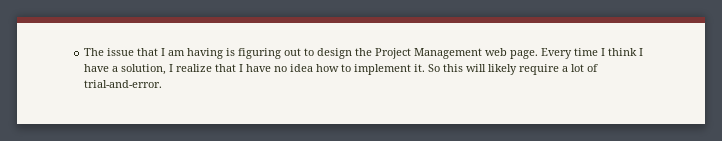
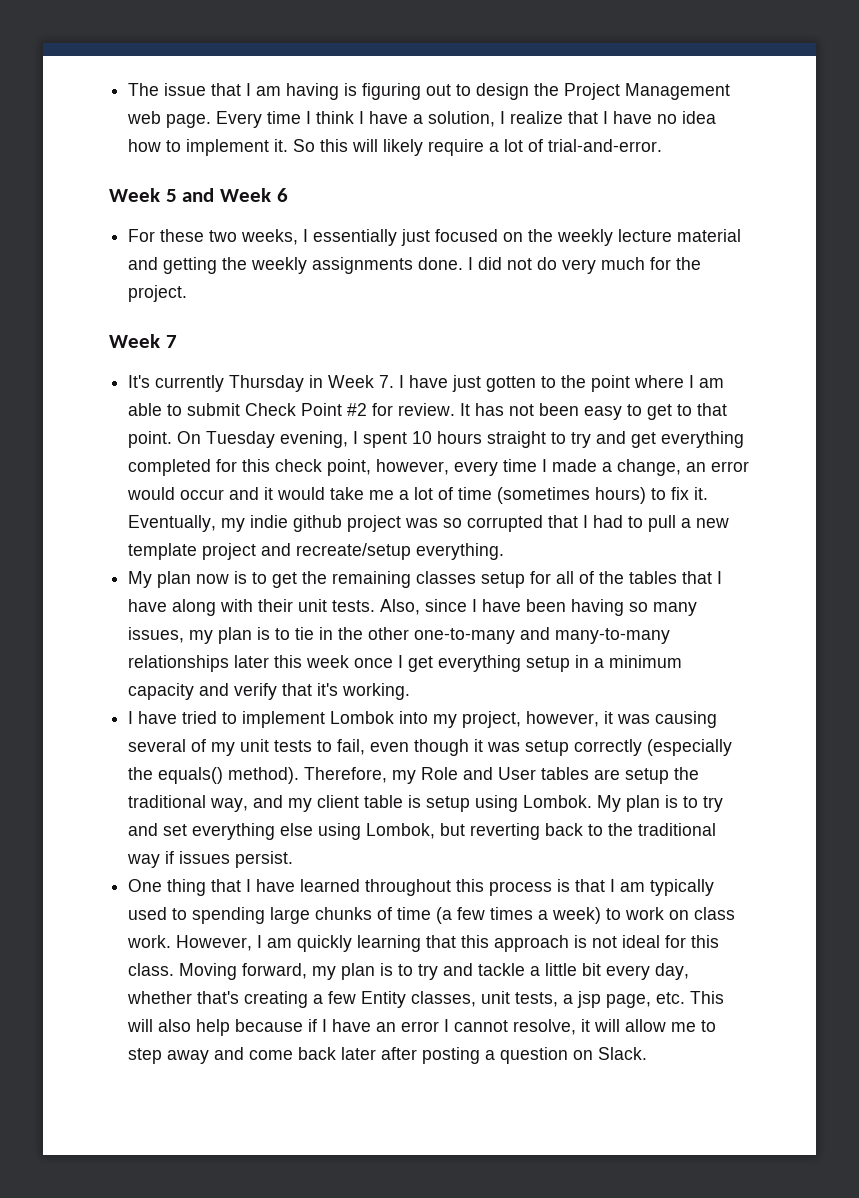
+ Week 5 and Week 6
+ For these two weeks, I essentially just focused on the weekly lecture material and getting the weekly assignments done. I did not do very much for the project.
+ Week 7
+ It's currently Thursday in Week 7. I have just gotten to the point where I am able to submit Check Point #2 for review. It has not been easy to get to that point. On Tuesday evening, I spent 10 hours straight to try and get everything completed for this check point, however, every time I made a change, an error would occur and it would take me a lot of time (sometimes hours) to fix it. Eventually, my indie github project was so corrupted that I had to pull a new template project and recreate/setup everything.
+ My plan now is to get the remaining classes setup for all of the tables that I have along with their unit tests. Also, since I have been having so many issues, my plan is to tie in the other one-to-many and many-to-many relationships later this week once I get everything setup in a minimum capacity and verify that it's working.
+ I have tried to implement Lombok into my project, however, it was causing several of my unit tests to fail, even though it was setup correctly (especially the equals() method). Therefore, my Role and User tables are setup the traditional way, and my client table is setup using Lombok. My plan is to try and set everything else using Lombok, but reverting back to the traditional way if issues persist.
+ One thing that I have learned throughout this process is that I am typically used to spending large chunks of time (a few times a week) to work on class work. However, I am quickly learning that this approach is not ideal for this class. Moving forward, my plan is to try and tackle a little bit every day, whether that's creating a few Entity classes, unit tests, a jsp page, etc. This will also help because if I have an error I cannot resolve, it will allow me to step away and come back later after posting a question on Slack.

